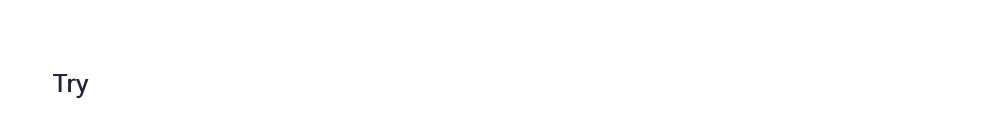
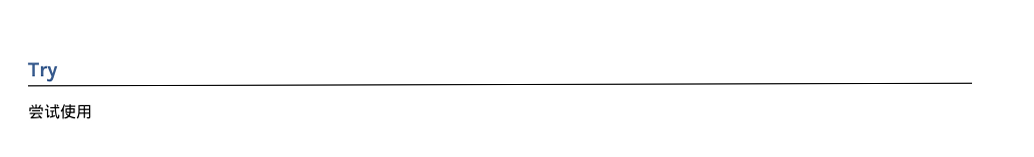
+ 尝试使用

